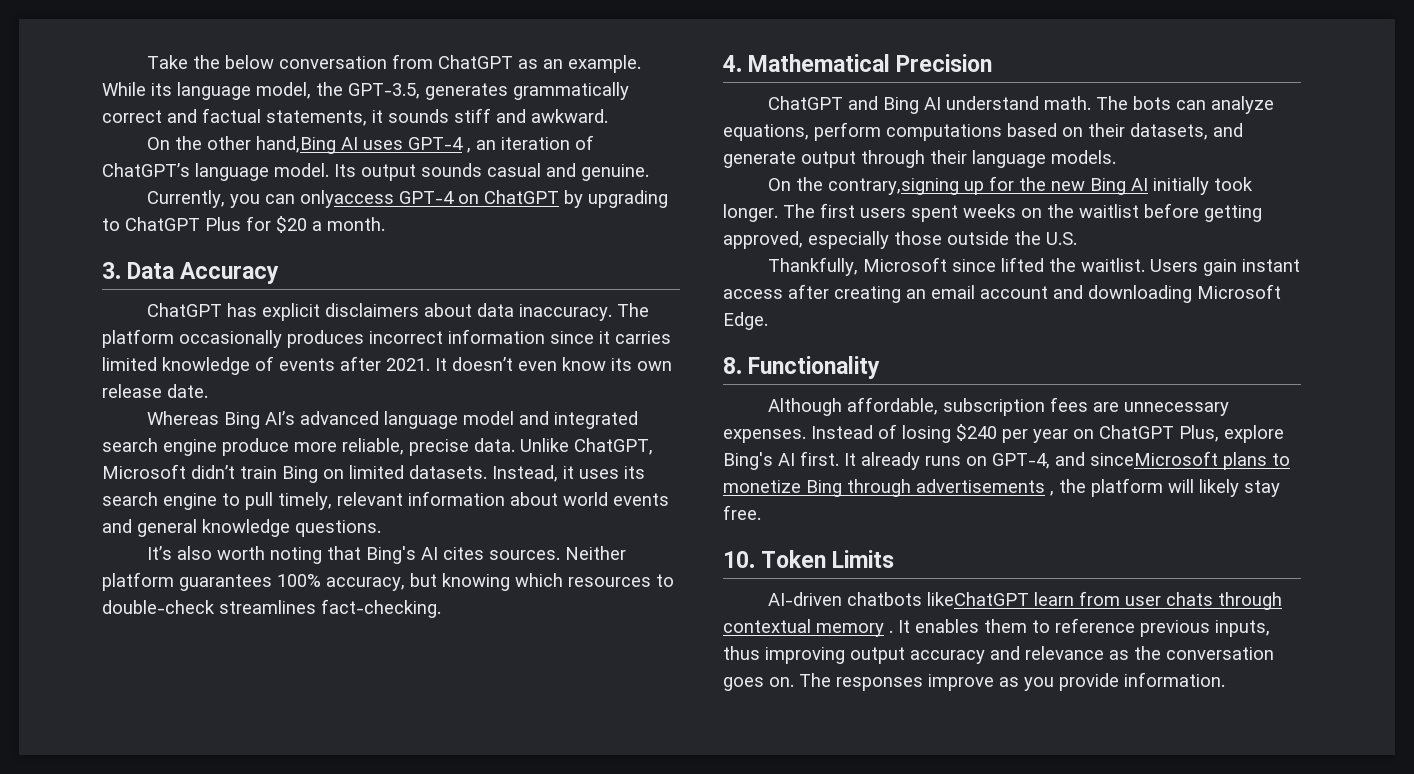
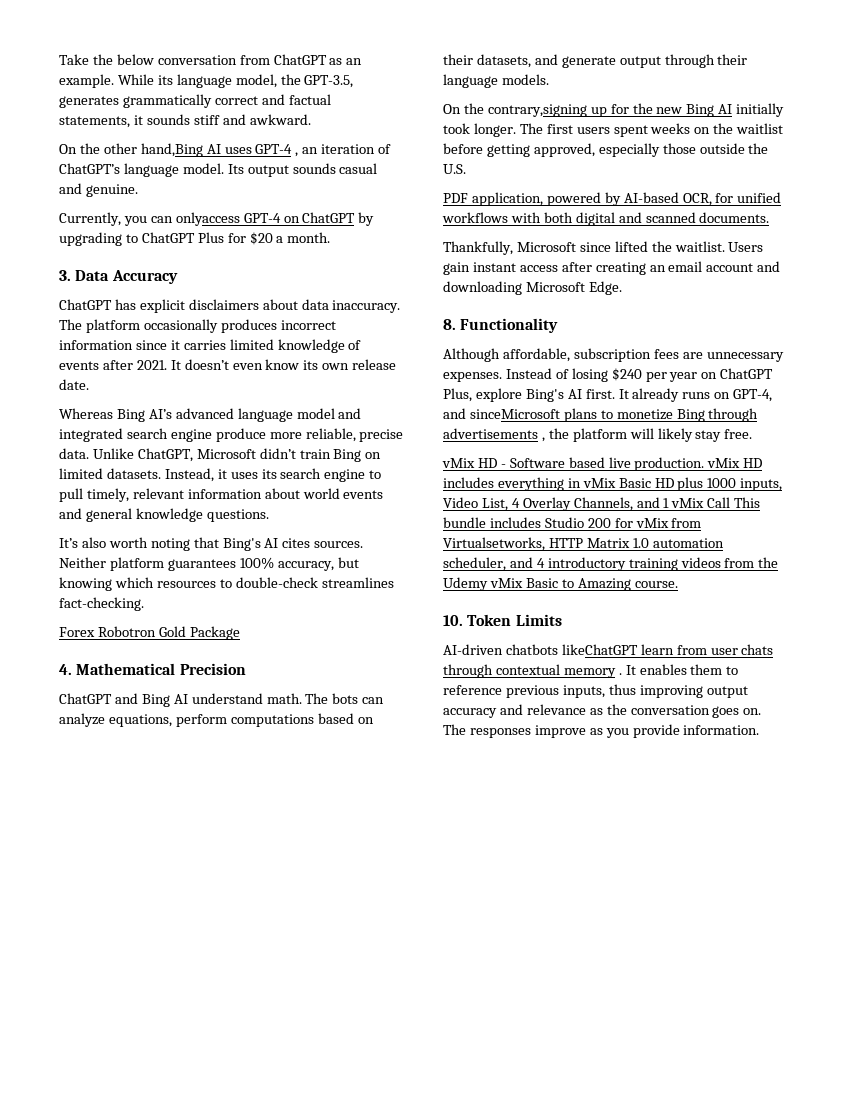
+ Forex Robotron Gold Package
+ PDF application, powered by AI-based OCR, for unified workflows with both digital and scanned documents.
+ vMix HD - Software based live production. vMix HD includes everything in vMix Basic HD plus 1000 inputs, Video List, 4 Overlay Channels, and 1 vMix Call This bundle includes Studio 200 for vMix from Virtualsetworks, HTTP Matrix 1.0 automation scheduler, and 4 introductory training videos from the Udemy vMix Basic to Amazing course.

